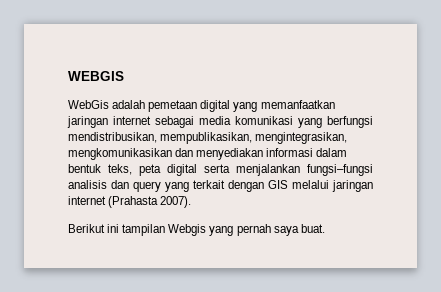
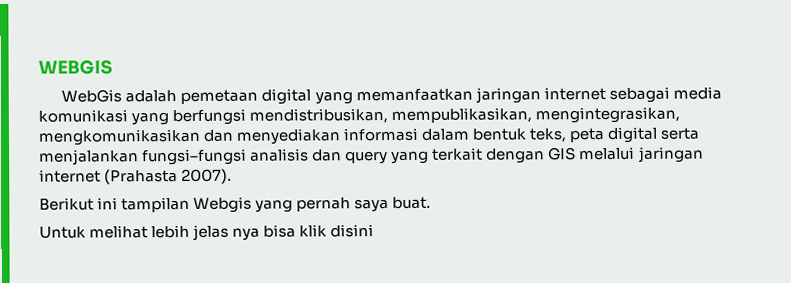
+ Untuk melihat lebih jelas nya bisa klik disini

